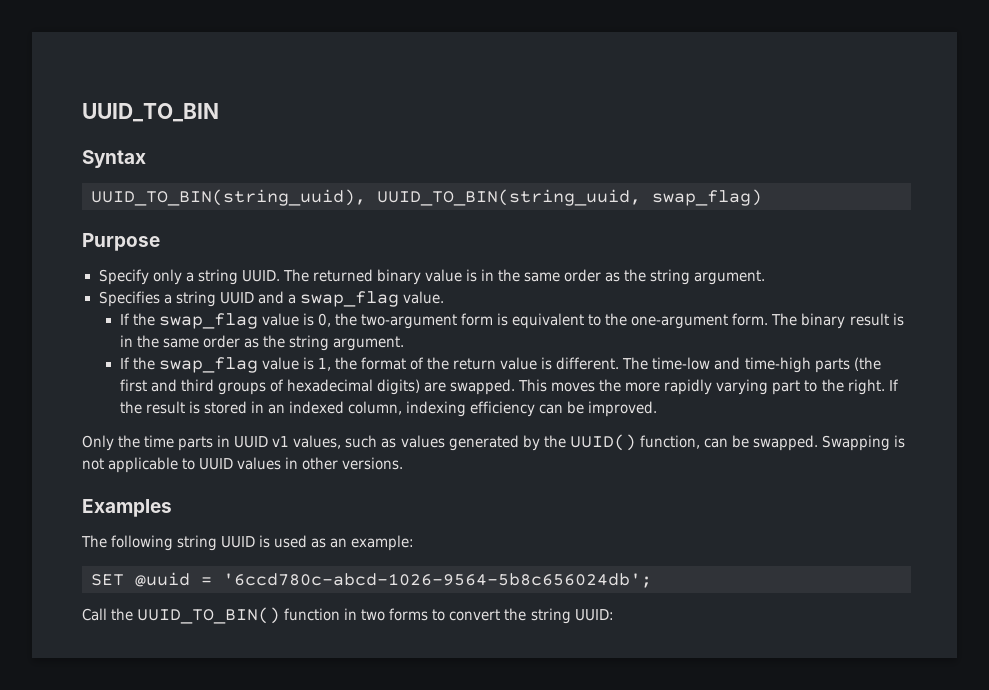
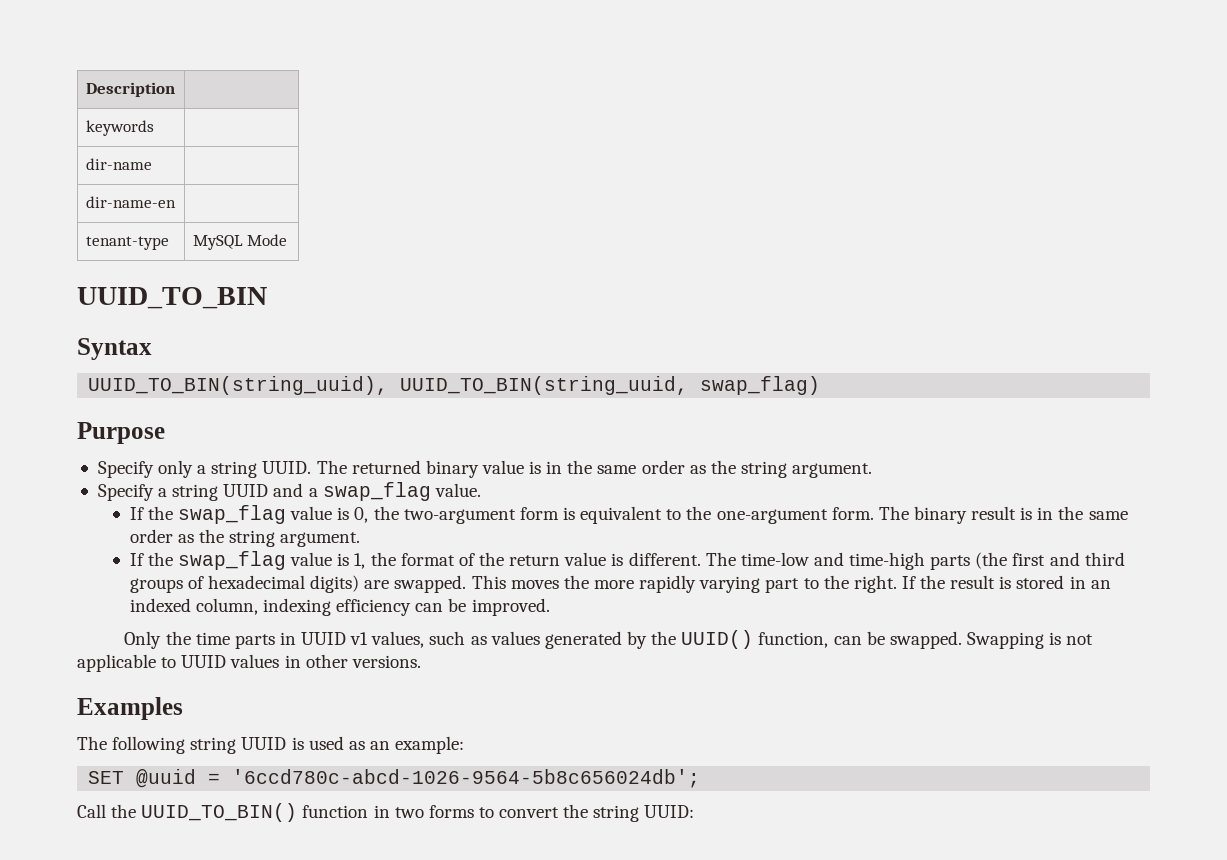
+ Description |
+ keywords |
+ dir-name |
+ dir-name-en |
+ tenant-type | MySQL Mode
- Specifies a string UUID and a swap_flag value.
+ Specify a string UUID and a swap_flag value.

